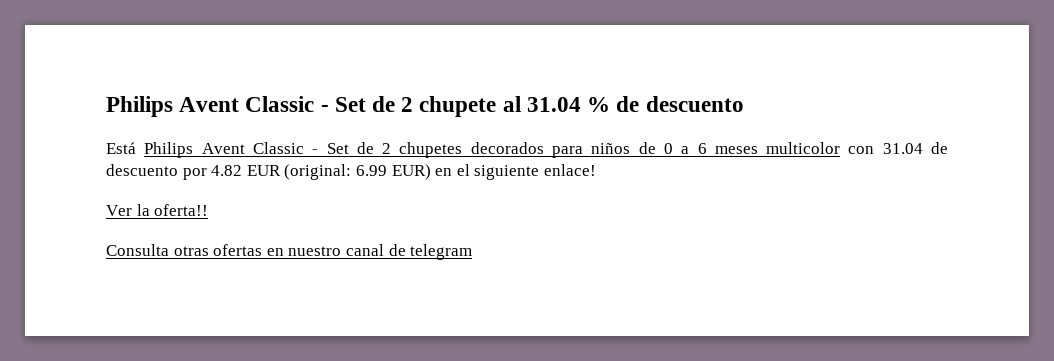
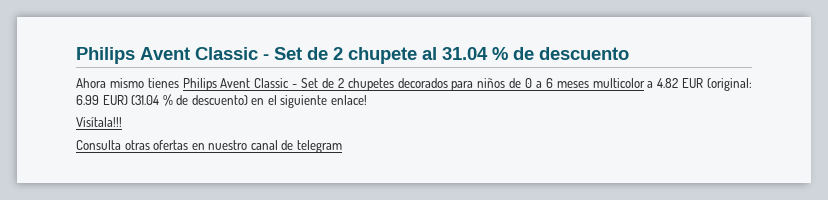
- Está Philips Avent Classic - Set de 2 chupetes decorados para niños de 0 a 6 meses multicolor con 31.04 de descuento por 4.82 EUR (original: 6.99 EUR) en el siguiente enlace!
+ Ahora mismo tienes Philips Avent Classic - Set de 2 chupetes decorados para niños de 0 a 6 meses multicolor a 4.82 EUR (original: 6.99 EUR) (31.04 % de descuento) en el siguiente enlace!
- Ver la oferta!!
+ Visítala!!!

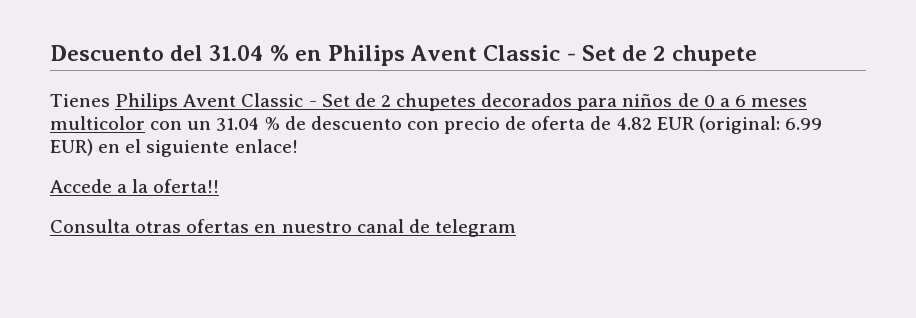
- Philips Avent Classic - Set de 2 chupete al 31.04 % de descuento
- Ahora mismo tienes Philips Avent Classic - Set de 2 chupetes decorados para niños de 0 a 6 meses multicolor a 4.82 EUR (original: 6.99 EUR) (31.04 % de descuento) en el siguiente enlace!
+ Descuento del 31.04 % en Philips Avent Classic - Set de 2 chupete
+ Tienes Philips Avent Classic - Set de 2 chupetes decorados para niños de 0 a 6 meses multicolor con un 31.04 % de descuento con precio de oferta de 4.82 EUR (original: 6.99 EUR) en el siguiente enlace!
- Visítala!!!
+ Accede a la oferta!!

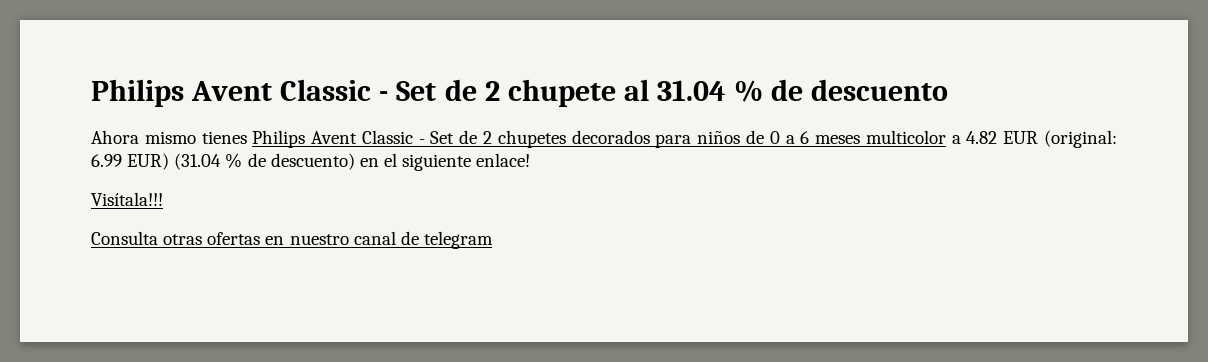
- Descuento del 31.04 % en Philips Avent Classic - Set de 2 chupete
- Tienes Philips Avent Classic - Set de 2 chupetes decorados para niños de 0 a 6 meses multicolor con un 31.04 % de descuento con precio de oferta de 4.82 EUR (original: 6.99 EUR) en el siguiente enlace!
+ Philips Avent Classic - Set de 2 chupete al 31.04 % de descuento
+ Ahora mismo tienes Philips Avent Classic - Set de 2 chupetes decorados para niños de 0 a 6 meses multicolor a 4.82 EUR (original: 6.99 EUR) (31.04 % de descuento) en el siguiente enlace!
- Accede a la oferta!!
+ Visítala!!!

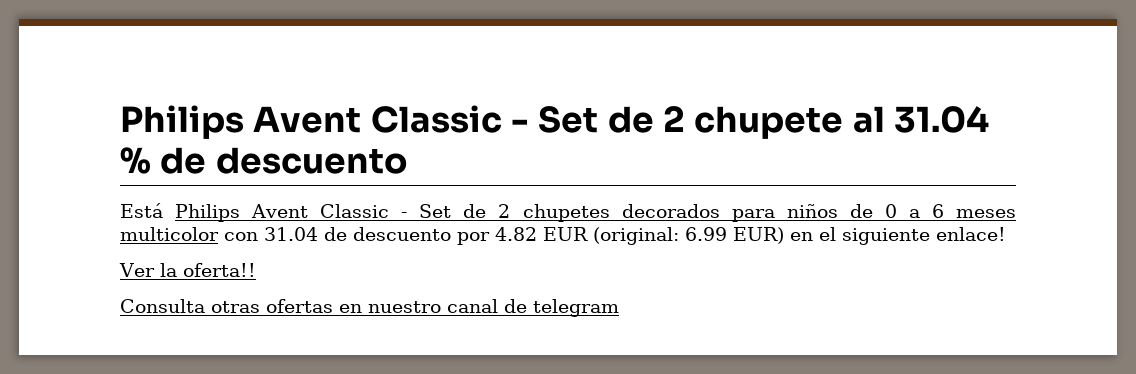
- Ahora mismo tienes Philips Avent Classic - Set de 2 chupetes decorados para niños de 0 a 6 meses multicolor a 4.82 EUR (original: 6.99 EUR) (31.04 % de descuento) en el siguiente enlace!
+ Está Philips Avent Classic - Set de 2 chupetes decorados para niños de 0 a 6 meses multicolor con 31.04 de descuento por 4.82 EUR (original: 6.99 EUR) en el siguiente enlace!
- Visítala!!!
+ Ver la oferta!!

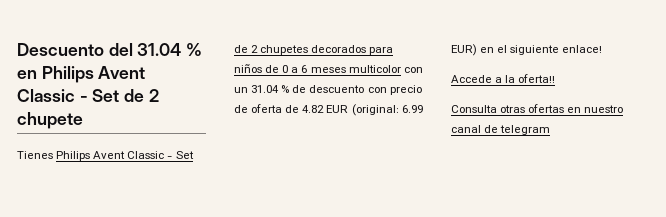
- Philips Avent Classic - Set de 2 chupete al 31.04 % de descuento
- Está Philips Avent Classic - Set de 2 chupetes decorados para niños de 0 a 6 meses multicolor con 31.04 de descuento por 4.82 EUR (original: 6.99 EUR) en el siguiente enlace!
+ Descuento del 31.04 % en Philips Avent Classic - Set de 2 chupete
+ Tienes Philips Avent Classic - Set de 2 chupetes decorados para niños de 0 a 6 meses multicolor con un 31.04 % de descuento con precio de oferta de 4.82 EUR (original: 6.99 EUR) en el siguiente enlace!
- Ver la oferta!!
+ Accede a la oferta!!

